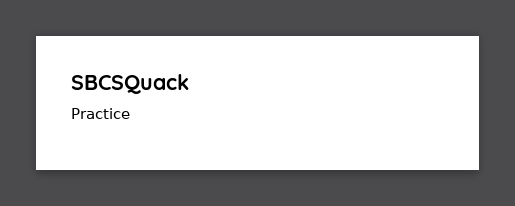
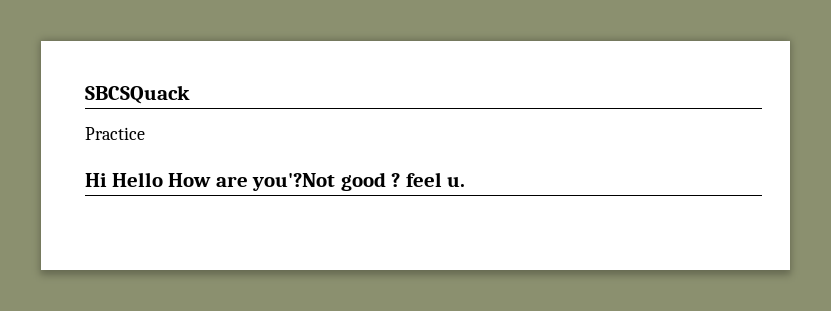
+ Hi Hello How are you'?Not good ? feel u.

